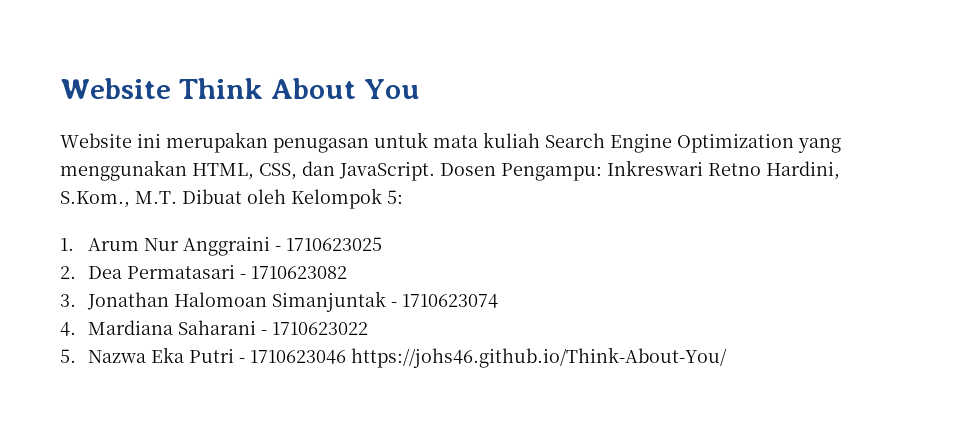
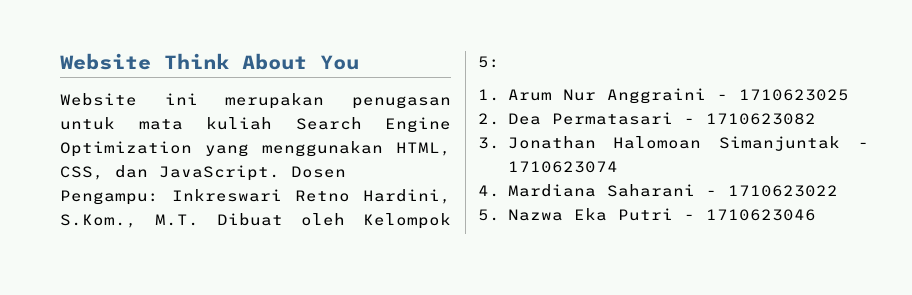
- 5. Nazwa Eka Putri - 1710623046 https://johs46.github.io/Think-About-You/
+ 5. Nazwa Eka Putri - 1710623046

